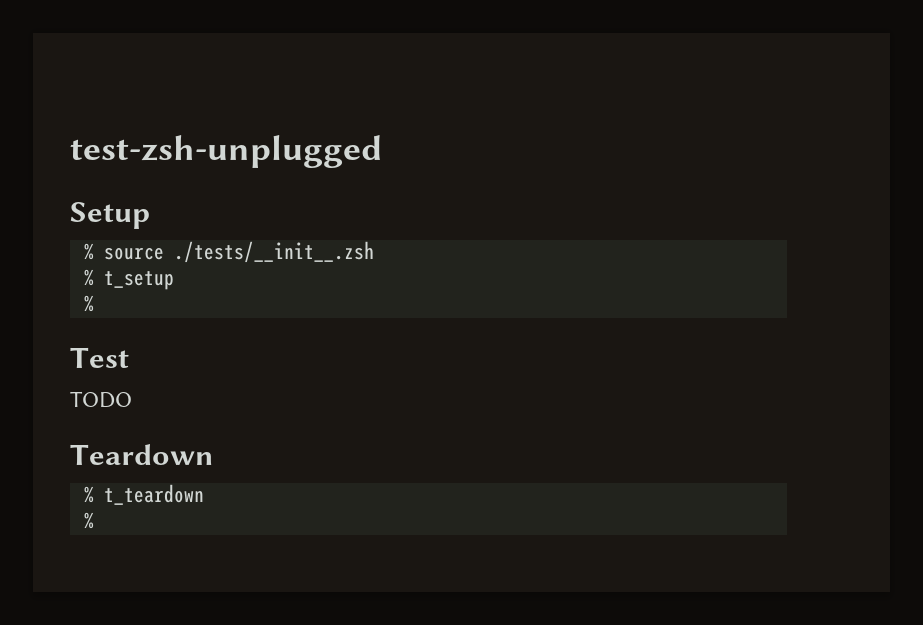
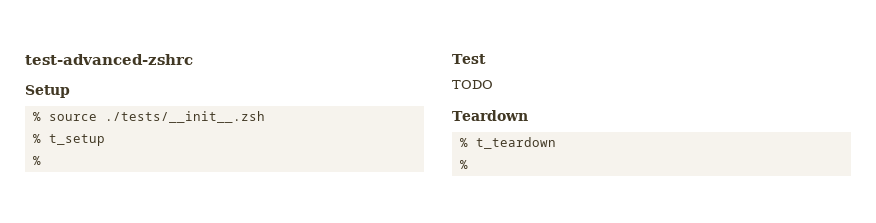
- test-zsh-unplugged
+ test-advanced-zshrc

